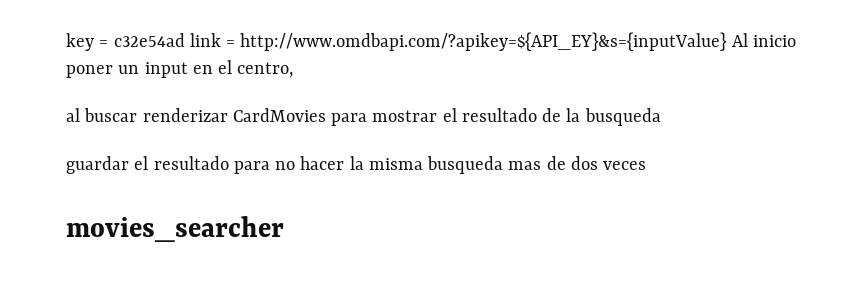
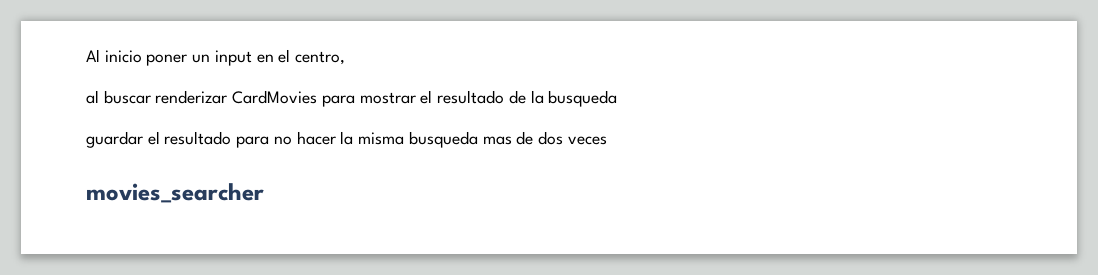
- key = c32e54ad link = http://www.omdbapi.com/?apikey=${API_EY}&s={inputValue} Al inicio poner un input en el centro,
+ Al inicio poner un input en el centro,

